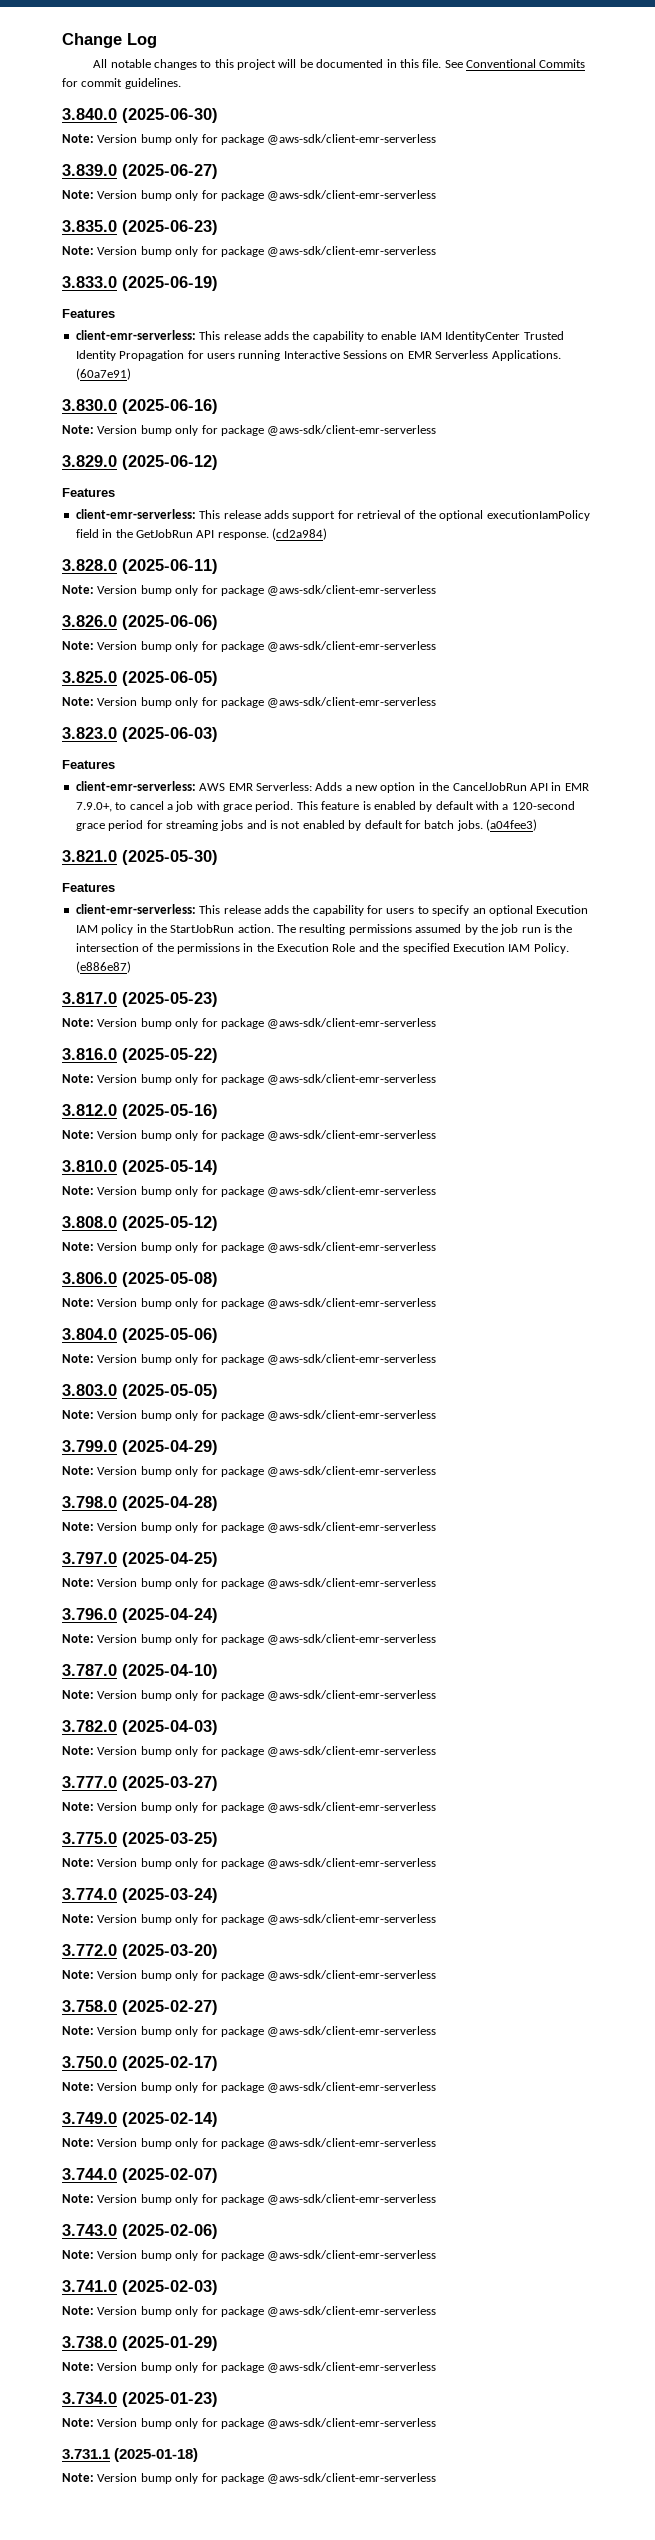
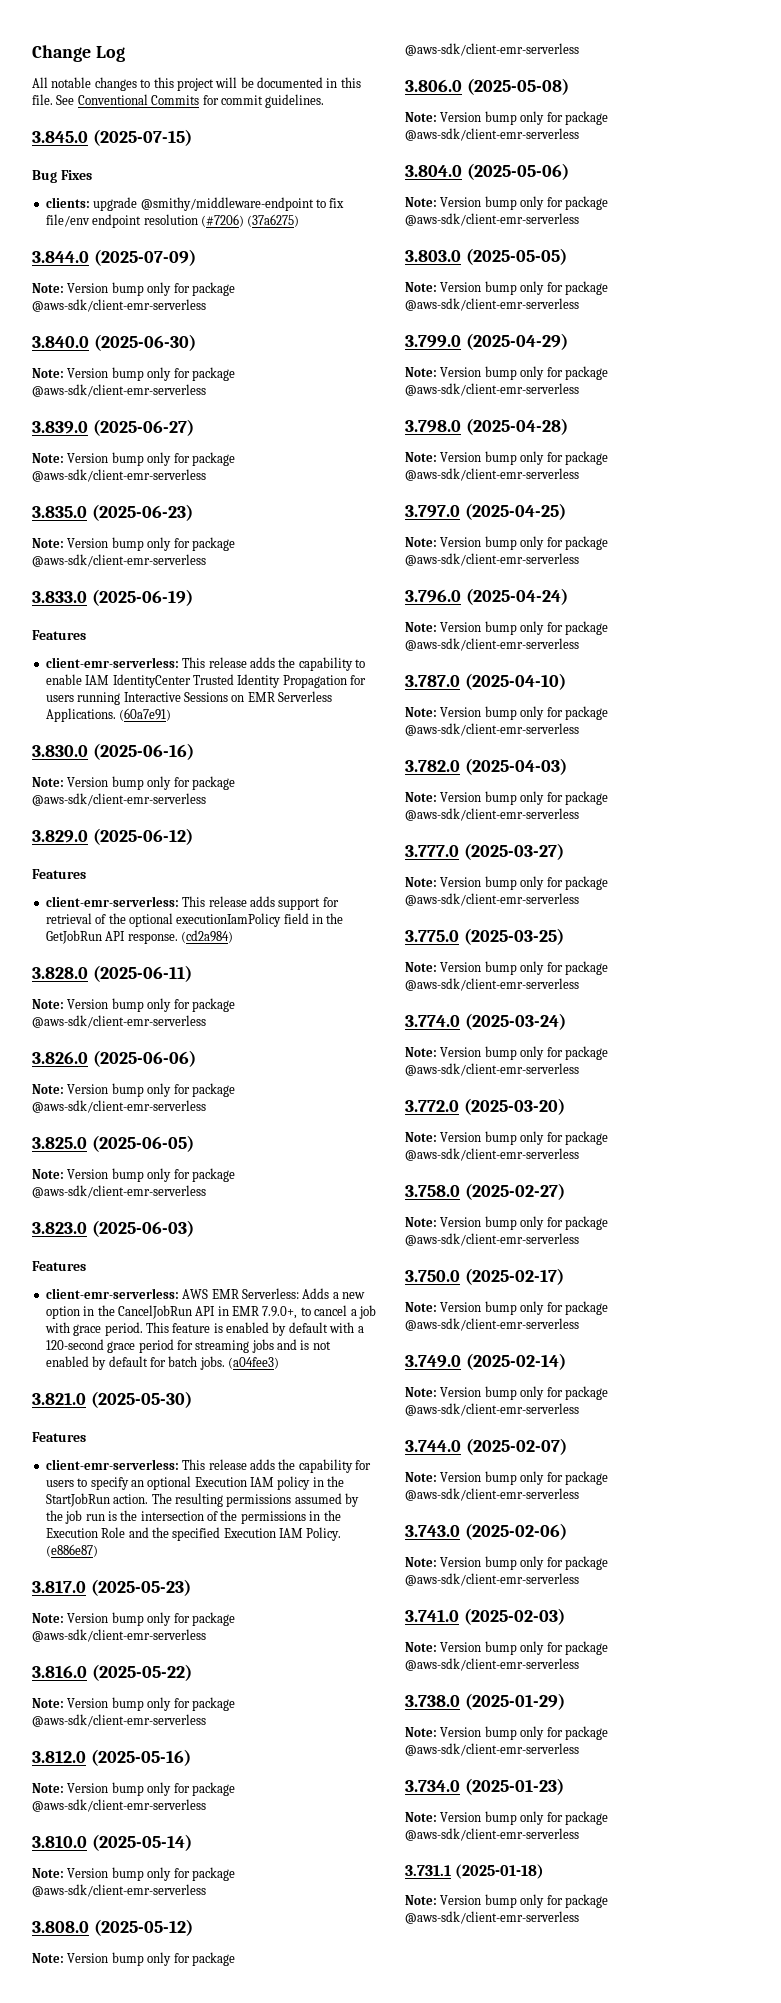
+ 3.845.0 (2025-07-15)
+ Bug Fixes
+ clients: upgrade @smithy/middleware-endpoint to fix file/env endpoint resolution (#7206) (37a6275)
+ 3.844.0 (2025-07-09)
+ Note: Version bump only for package @aws-sdk/client-emr-serverless

